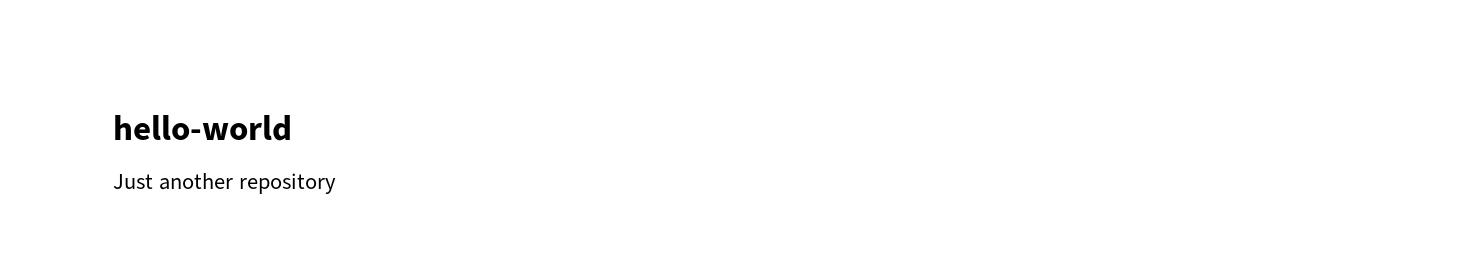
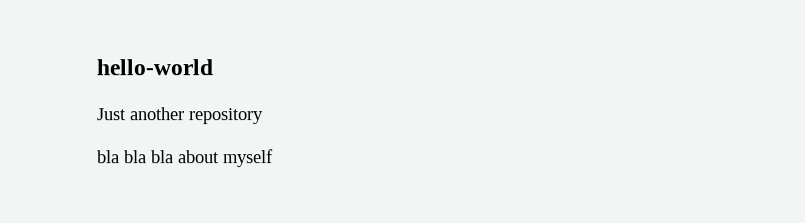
+ bla bla bla about myself

